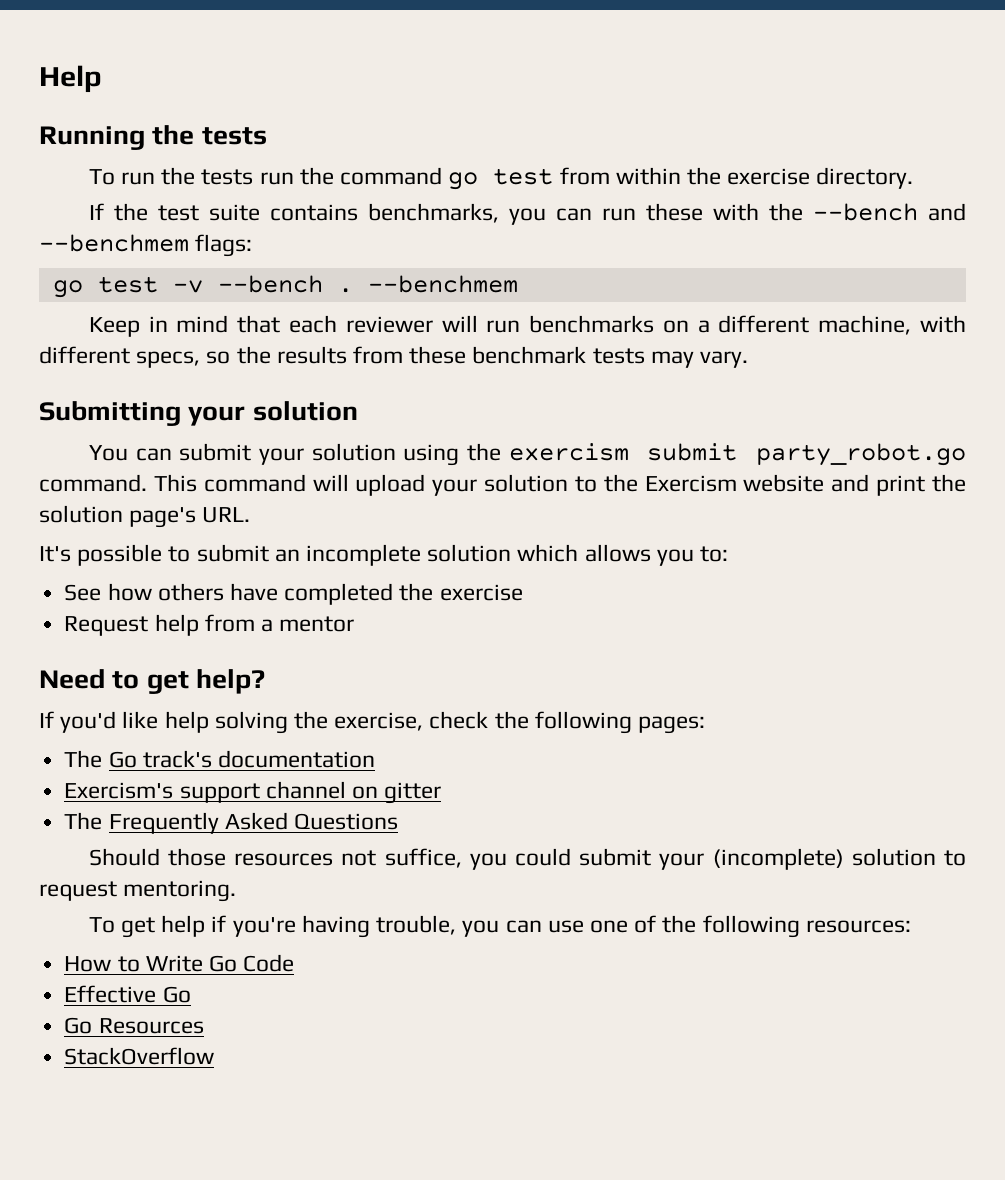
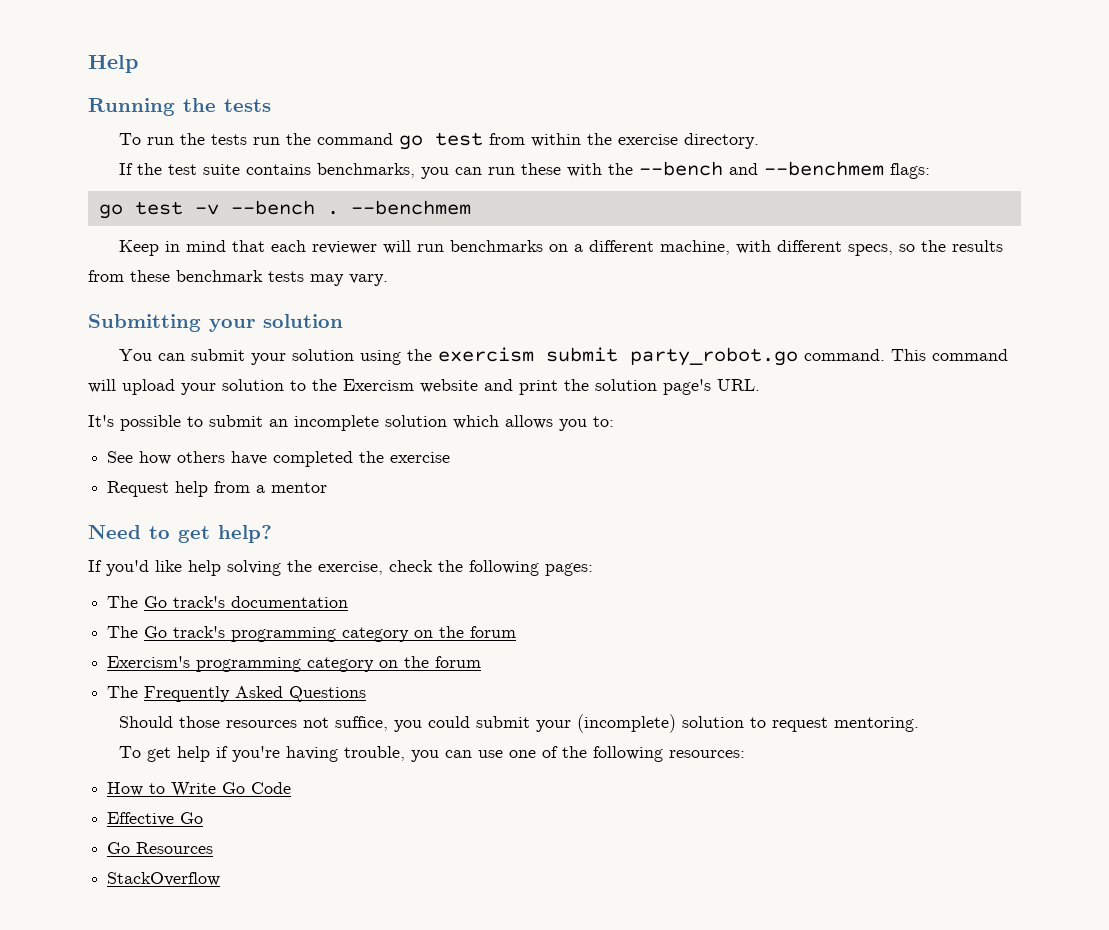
- Exercism's support channel on gitter
+ The Go track's programming category on the forum
+ Exercism's programming category on the forum

